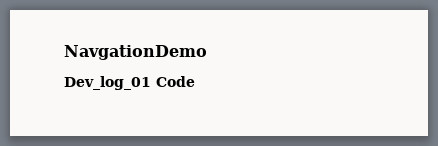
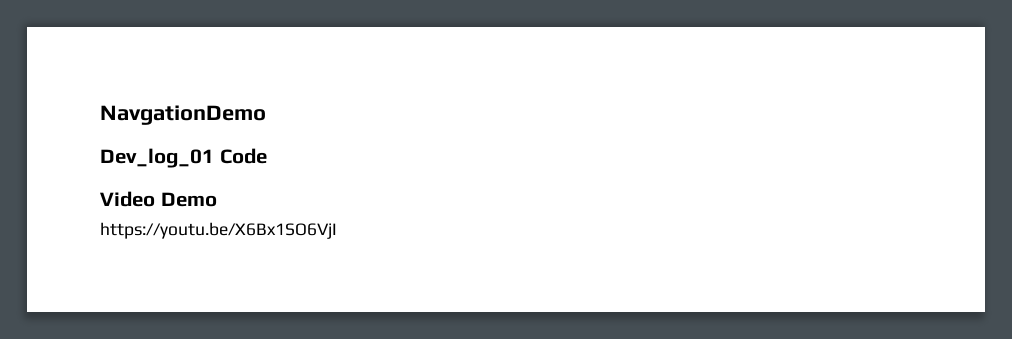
+ Video Demo
+ https://youtu.be/X6Bx1SO6VjI

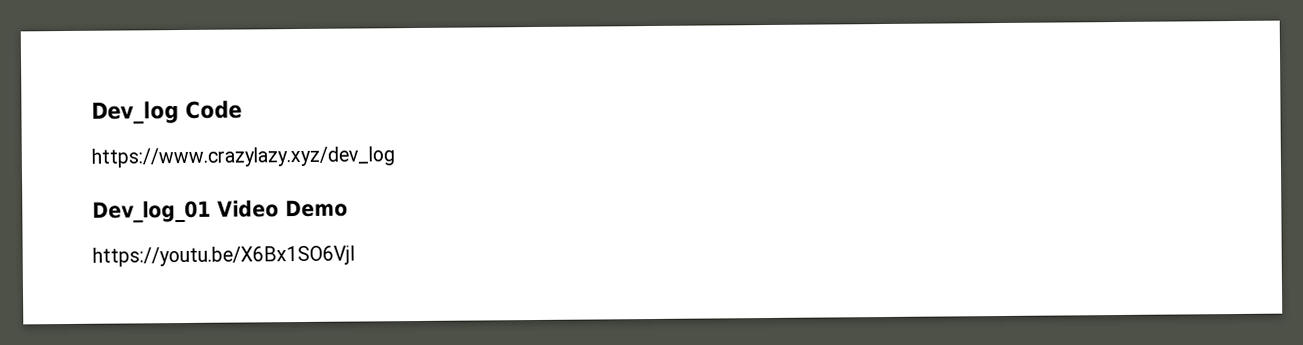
- NavgationDemo
+ Dev_log Code
+ https://www.crazylazy.xyz/dev_log
- Dev_log_01 Code
- Video Demo
+ Dev_log_01 Video Demo

